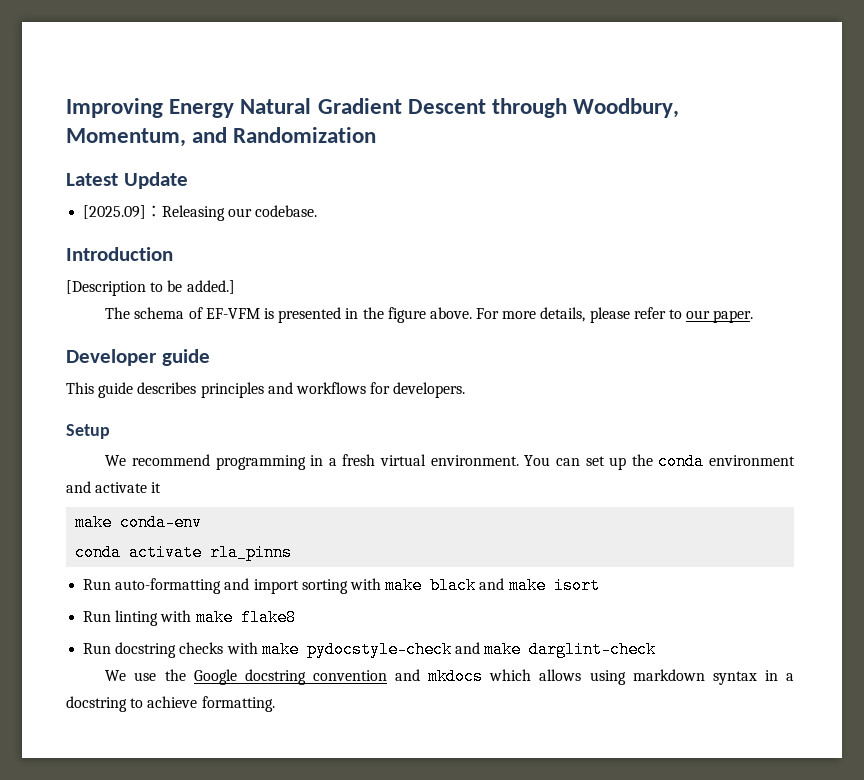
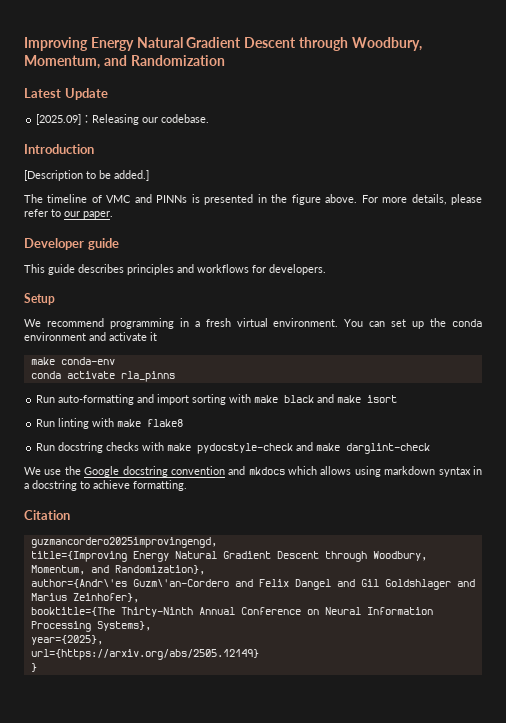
- The schema of EF-VFM is presented in the figure above.
+ The timeline of VMC and PINNs is presented in the figure above.
+ Citation
+ guzmancordero2025improvingengd,
+ title={Improving Energy Natural Gradient Descent through Woodbury, Momentum, and Randomization},
+ author={Andr\'es Guzm\'an-Cordero and Felix Dangel and Gil Goldshlager and Marius Zeinhofer},
+ booktitle={The Thirty-Ninth Annual Conference on Neural Information Processing Systems},
+ year={2025},
+ url={https://arxiv.org/abs/2505.12149}
+ }

